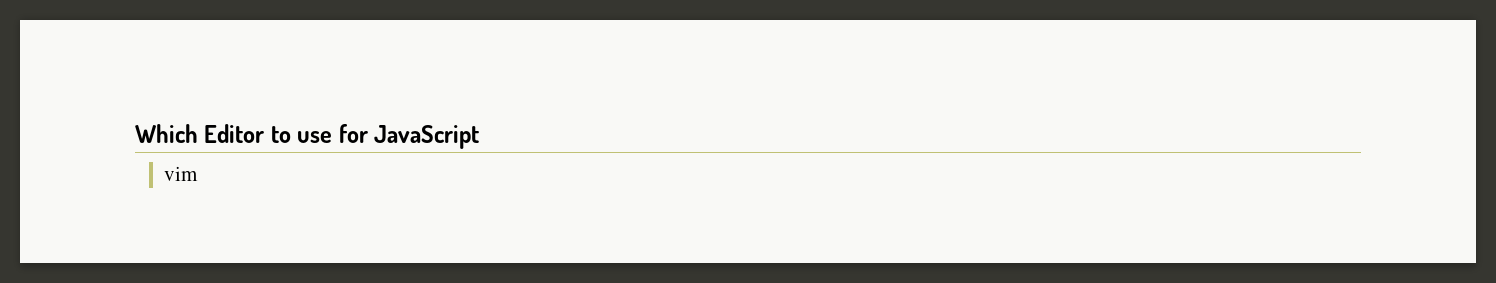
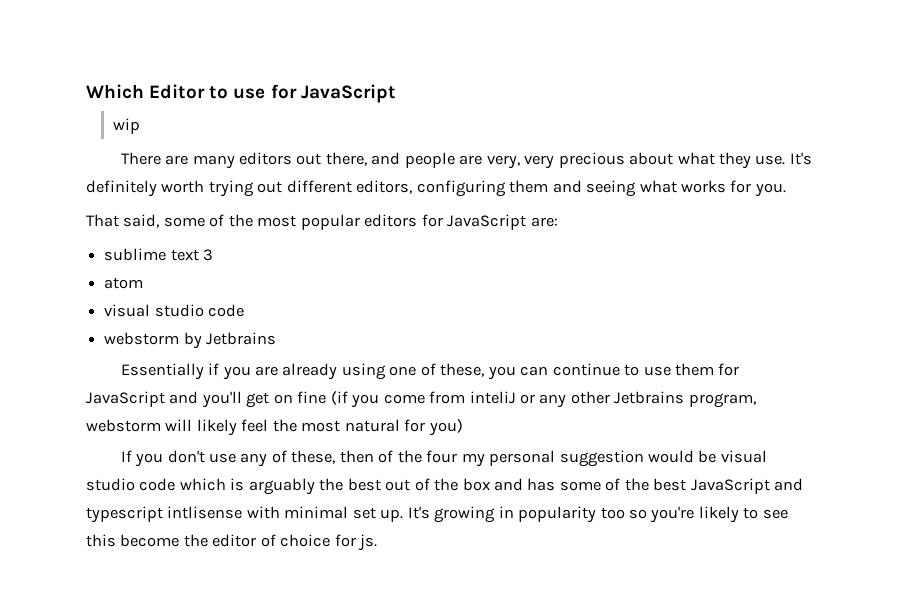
- vim
+ wip
+ There are many editors out there, and people are very, very precious about what they use. It's definitely worth trying out different editors, configuring them and seeing what works for you.
+ That said, some of the most popular editors for JavaScript are:
+ sublime text 3
+ atom
+ visual studio code
+ webstorm by Jetbrains
+ Essentially if you are already using one of these, you can continue to use them for JavaScript and you'll get on fine (if you come from inteliJ or any other Jetbrains program, webstorm will likely feel the most natural for you)
+ If you don't use any of these, then of the four my personal suggestion would be visual studio code which is arguably the best out of the box and has some of the best JavaScript and typescript intlisense with minimal set up. It's growing in popularity too so you're likely to see this become the editor of choice for js.

